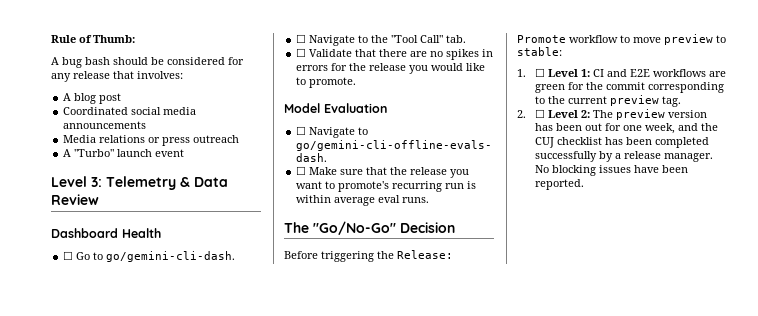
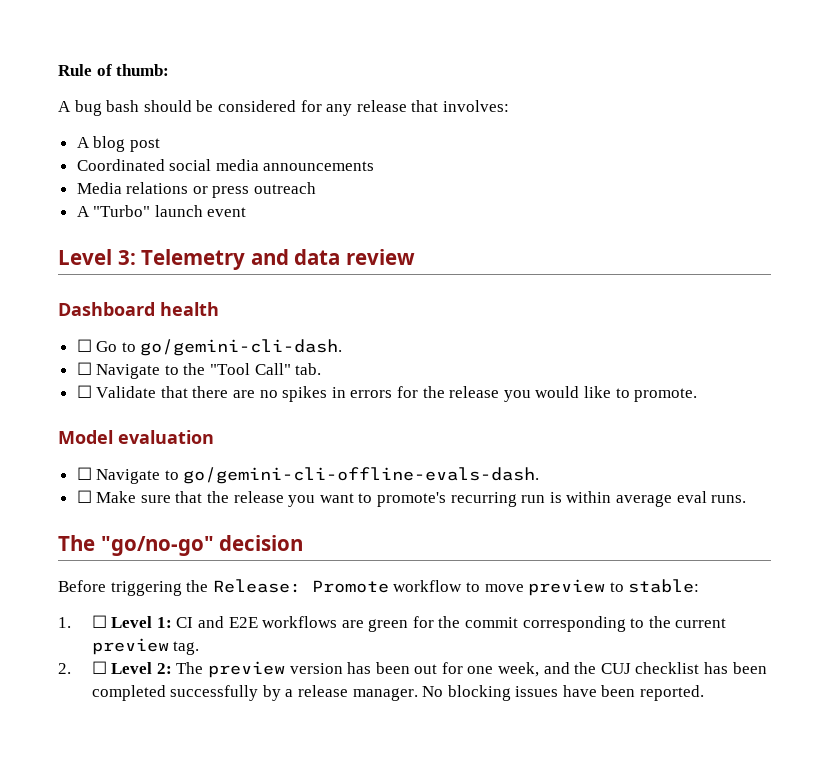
- Rule of Thumb:
+ Rule of thumb:
- Level 3: Telemetry & Data Review
+ Level 3: Telemetry and data review
- Dashboard Health
+ Dashboard health
- Model Evaluation
+ Model evaluation
- The "Go/No-Go" Decision
+ The "go/no-go" decision

